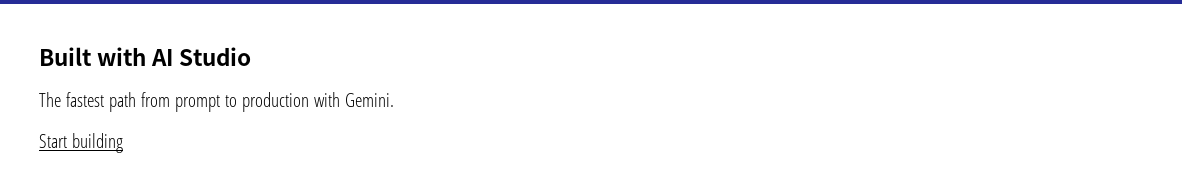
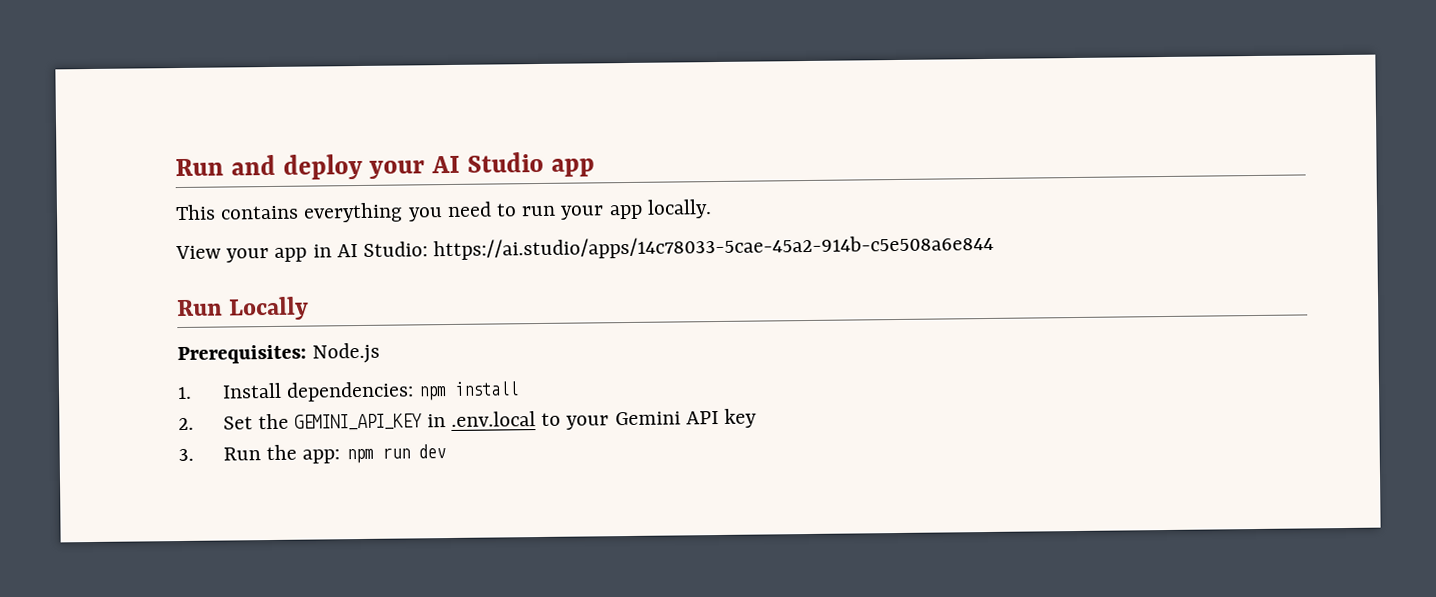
- Built with AI Studio
- The fastest path from prompt to production with Gemini.
- Start building
+ Run and deploy your AI Studio app
+ This contains everything you need to run your app locally.
+ View your app in AI Studio: https://ai.studio/apps/14c78033-5cae-45a2-914b-c5e508a6e844
+ Run Locally
+ Prerequisites: Node.js
+ 1. Install dependencies: npm install
+ 2. Set the GEMINI_API_KEY in .env.local to your Gemini API key
+ 3. Run the app: npm run dev

